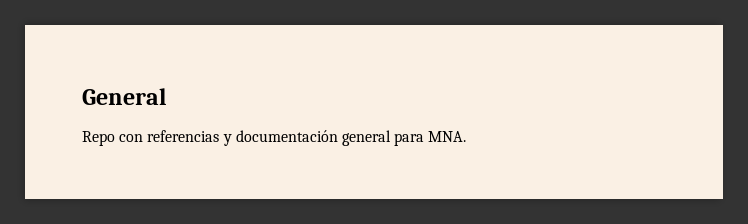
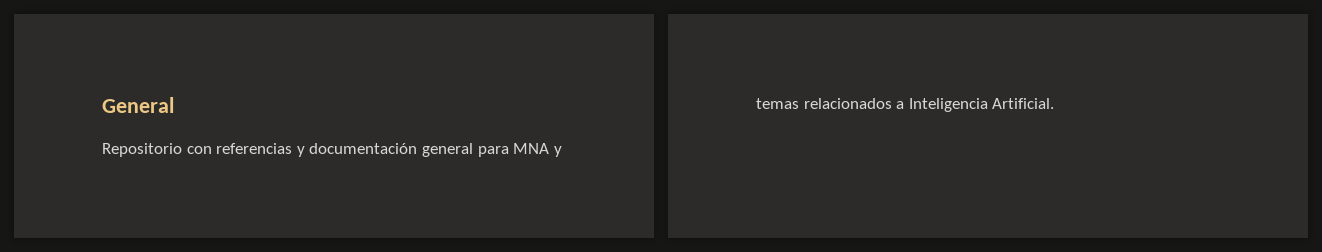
- Repo con referencias y documentación general para MNA.
+ Repositorio con referencias y documentación general para MNA y temas relacionados a Inteligencia Artificial.

